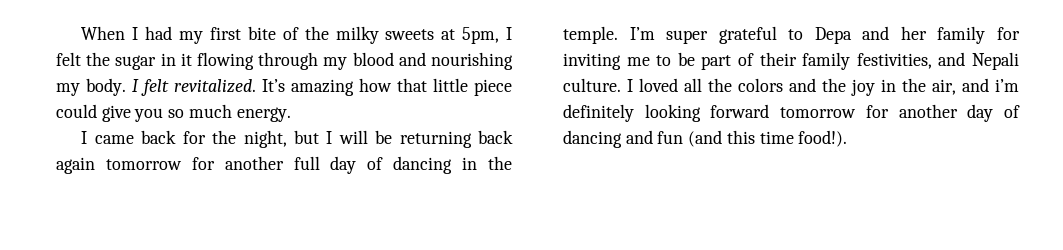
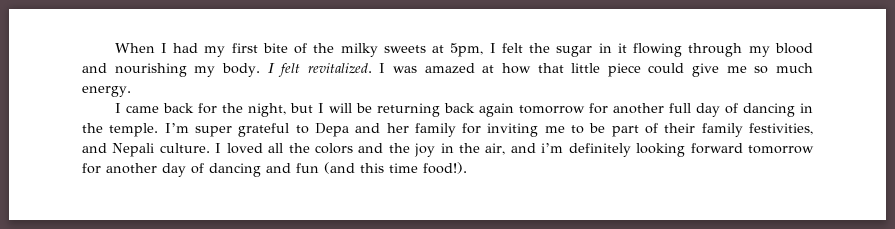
- It’s amazing how that little piece could give you so much energy.
+ I was amazed at how that little piece could give me so much energy.

